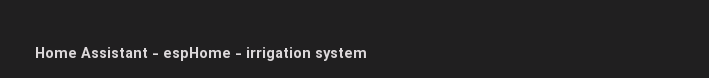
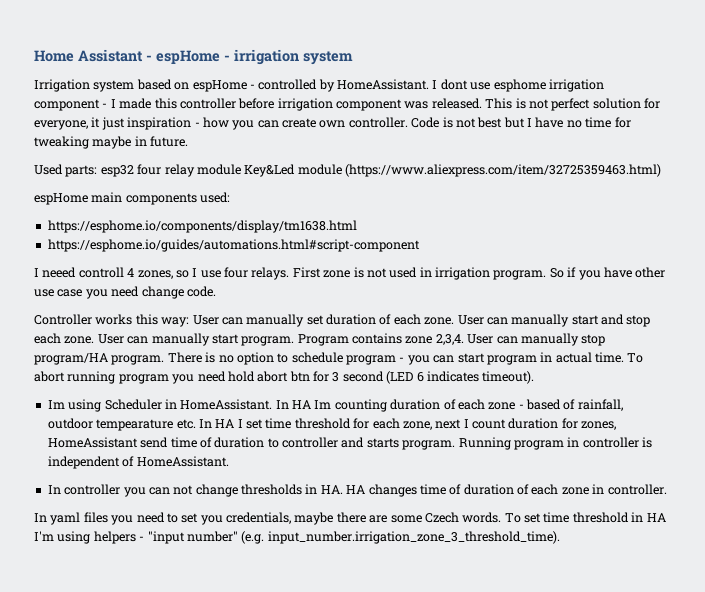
+ Irrigation system based on espHome - controlled by HomeAssistant. I dont use esphome irrigation component - I made this controller before irrigation component was released. This is not perfect solution for everyone, it just inspiration - how you can create own controller. Code is not best but I have no time for tweaking maybe in future.
+ Used parts: esp32 four relay module Key&Led module (https://www.aliexpress.com/item/32725359463.html)
+ espHome main components used:
+ https://esphome.io/components/display/tm1638.html
+ https://esphome.io/guides/automations.html#script-component
+ I neeed controll 4 zones, so I use four relays. First zone is not used in irrigation program. So if you have other use case you need change code.
+ Controller works this way: User can manually set duration of each zone. User can manually start and stop each zone. User can manually start program. Program contains zone 2,3,4. User can manually stop program/HA program. There is no option to schedule program - you can start program in actual time. To abort running program you need hold abort btn for 3 second (LED 6 indicates timeout).
+ Im using Scheduler in HomeAssistant. In HA Im counting duration of each zone - based of rainfall, outdoor tempearature etc. In HA I set time threshold for each zone, next I count duration for zones, HomeAssistant send time of duration to controller and starts program. Running program in controller is independent of HomeAssistant.
+ In controller you can not change thresholds in HA. HA changes time of duration of each zone in controller.
+ In yaml files you need to set you credentials, maybe there are some Czech words. To set time threshold in HA I'm using helpers - "input number" (e.g. input_number.irrigation_zone_3_threshold_time).

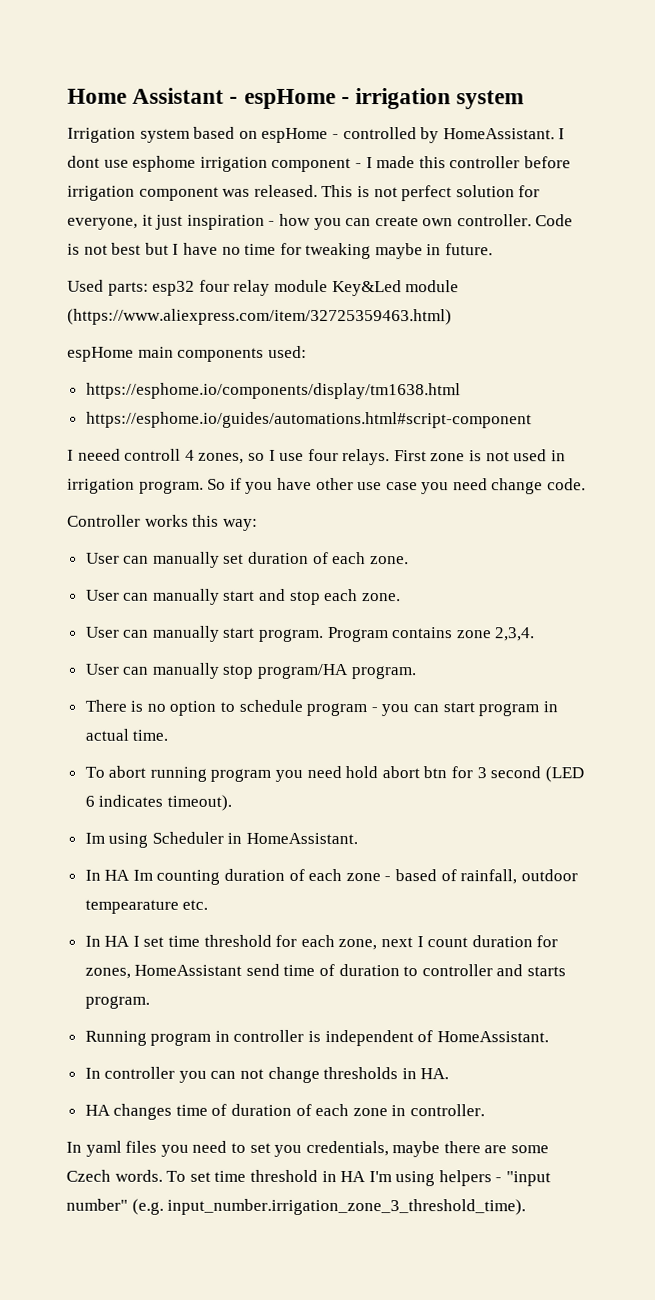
- Controller works this way: User can manually set duration of each zone. User can manually start and stop each zone. User can manually start program.
+ Controller works this way:
+ User can manually set duration of each zone.
+ User can manually start and stop each zone.
+ User can manually start program.
- Program contains zone 2,3,4. User can manually stop program/HA program. There is no option to schedule program - you can start program in actual time. To abort running program you need hold abort btn for 3 second (LED 6 indicates timeout).
+ Program contains zone 2,3,4.
+ User can manually stop program/HA program.
+ There is no option to schedule program - you can start program in actual time.
+ To abort running program you need hold abort btn for 3 second (LED 6 indicates timeout).
- Im using Scheduler in HomeAssistant. In HA Im counting duration of each zone - based of rainfall, outdoor tempearature etc. In HA I set time threshold for each zone, next I count duration for zones, HomeAssistant send time of duration to controller and starts program. Running program in controller is independent of HomeAssistant.
+ Im using Scheduler in HomeAssistant.
+ In HA Im counting duration of each zone - based of rainfall, outdoor tempearature etc.
+ In HA I set time threshold for each zone, next I count duration for zones, HomeAssistant send time of duration to controller and starts program.
+ Running program in controller is independent of HomeAssistant.
- In controller you can not change thresholds in HA. HA changes time of duration of each zone in controller.
+ In controller you can not change thresholds in HA.
+ HA changes time of duration of each zone in controller.

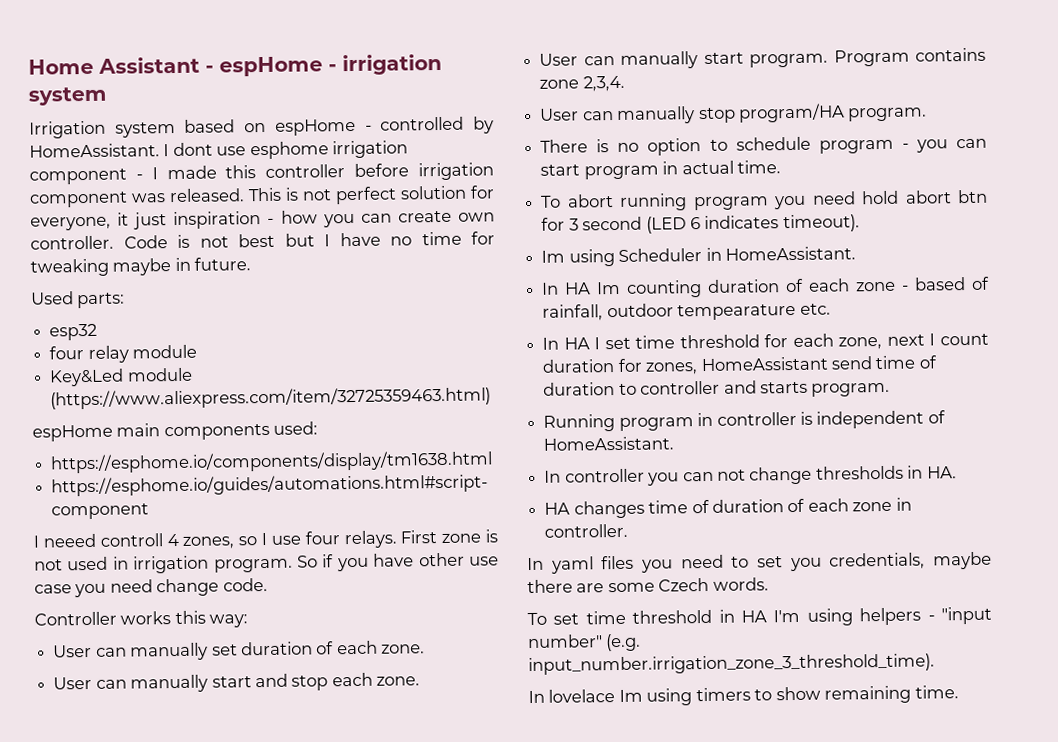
- Used parts: esp32 four relay module Key&Led module (https://www.aliexpress.com/item/32725359463.html)
+ Used parts:
+ esp32
+ four relay module
+ Key&Led module (https://www.aliexpress.com/item/32725359463.html)
- In yaml files you need to set you credentials, maybe there are some Czech words. To set time threshold in HA I'm using helpers - "input number" (e.g. input_number.irrigation_zone_3_threshold_time).
+ In yaml files you need to set you credentials, maybe there are some Czech words.
+ To set time threshold in HA I'm using helpers - "input number" (e.g. input_number.irrigation_zone_3_threshold_time).
+ In lovelace Im using timers to show remaining time.

